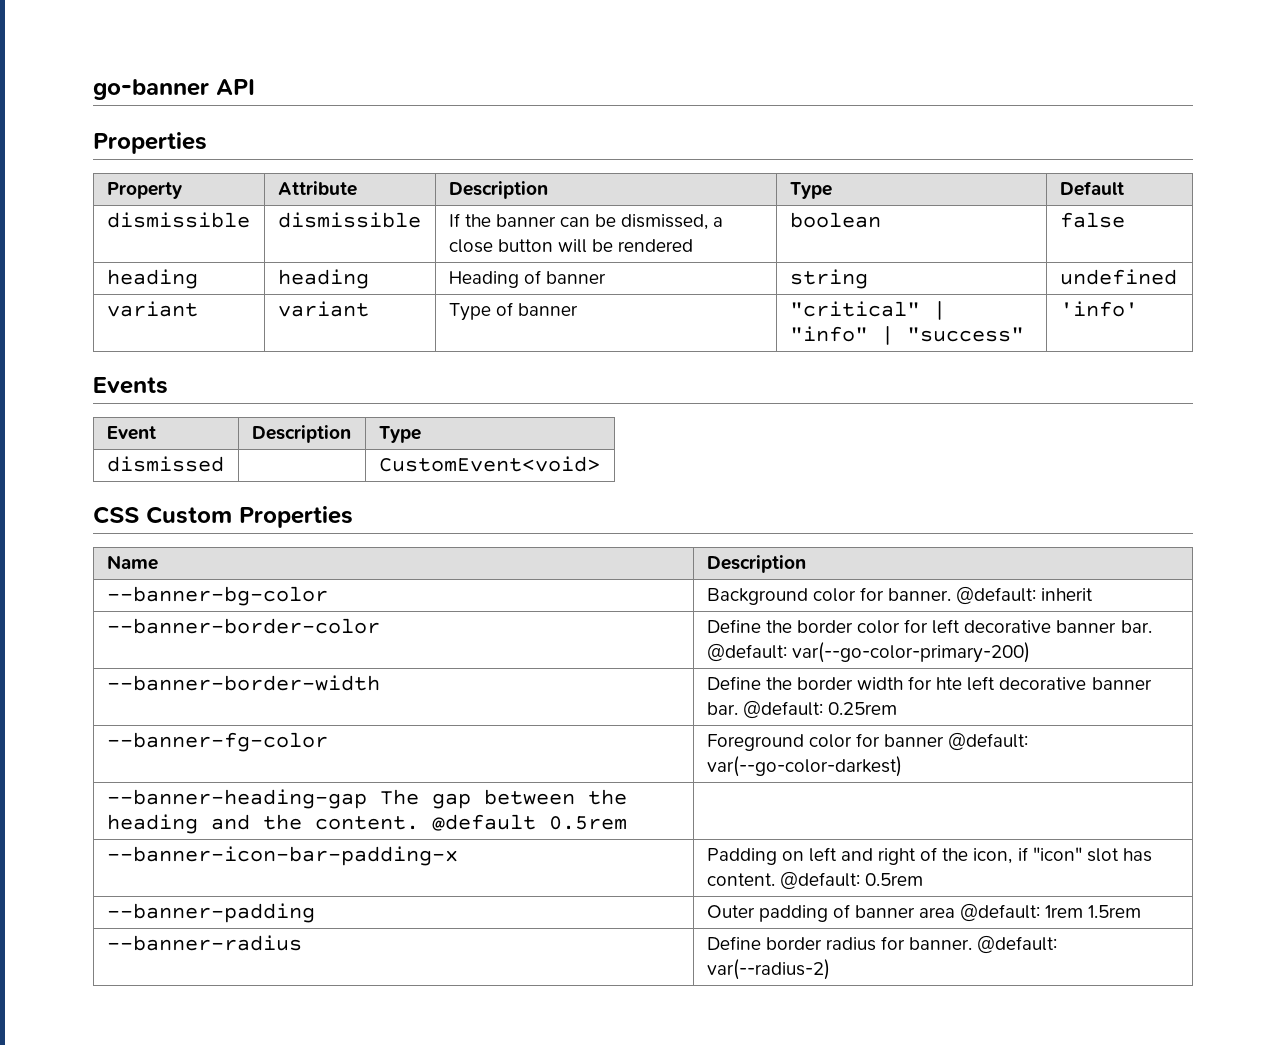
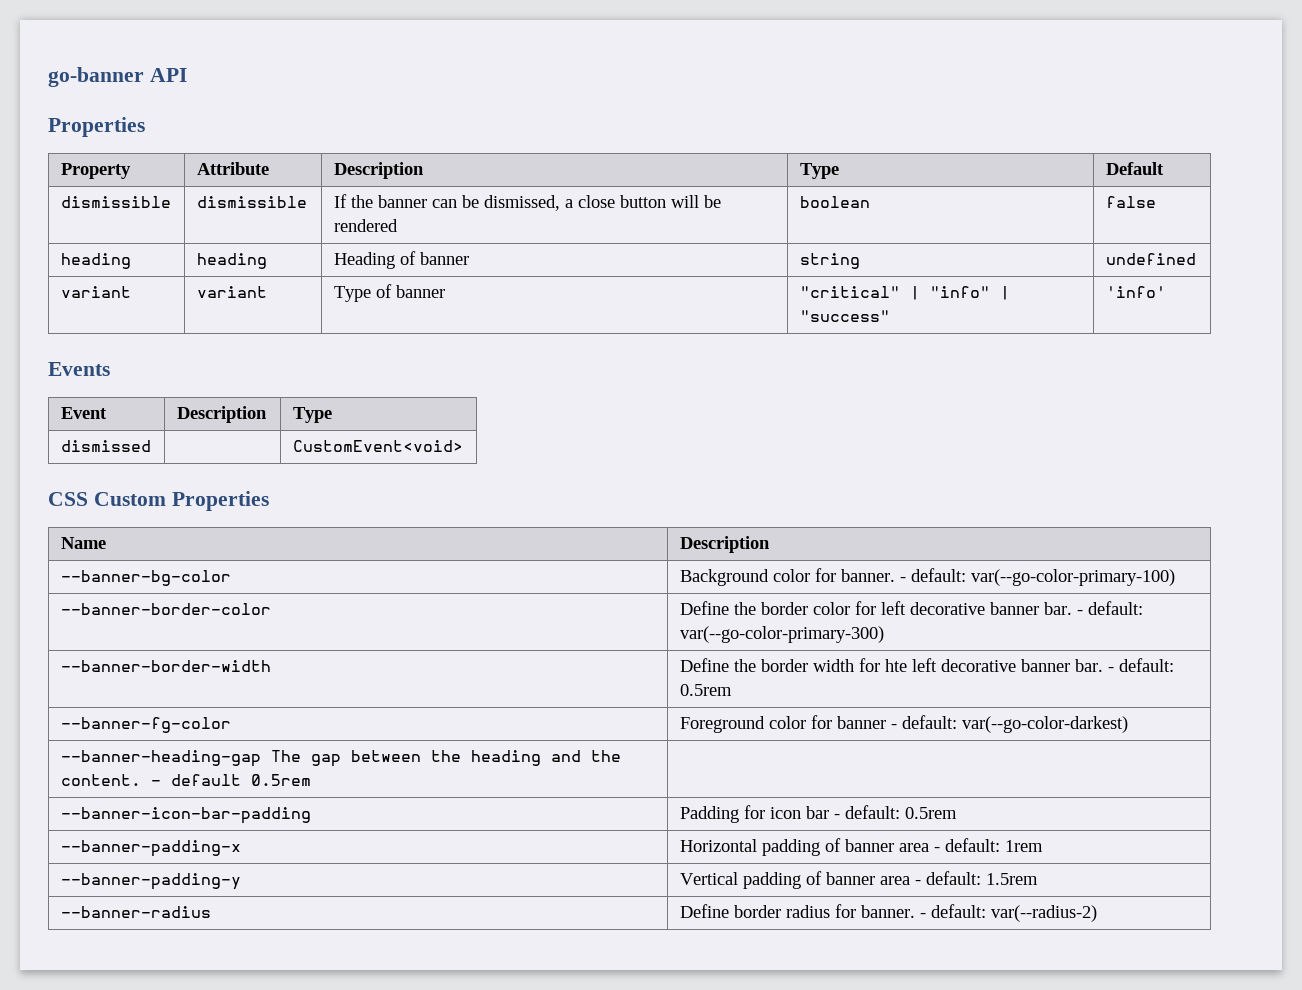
- --banner-bg-color | Background color for banner. @default: inherit
+ --banner-bg-color | Background color for banner. - default: var(--go-color-primary-100)
- --banner-border-color | Define the border color for left decorative banner bar. @default: var(--go-color-primary-200)
+ --banner-border-color | Define the border color for left decorative banner bar. - default: var(--go-color-primary-300)
- --banner-border-width | Define the border width for hte left decorative banner bar. @default: 0.25rem
+ --banner-border-width | Define the border width for hte left decorative banner bar. - default: 0.5rem
- --banner-fg-color | Foreground color for banner @default: var(--go-color-darkest)
+ --banner-fg-color | Foreground color for banner - default: var(--go-color-darkest)
- --banner-heading-gap The gap between the heading and the content. @default 0.5rem |
+ --banner-heading-gap The gap between the heading and the content. - default 0.5rem |
- --banner-icon-bar-padding-x | Padding on left and right of the icon, if "icon" slot has content. @default: 0.5rem
- --banner-padding | Outer padding of banner area @default: 1rem 1.5rem
+ --banner-icon-bar-padding | Padding for icon bar - default: 0.5rem
+ --banner-padding-x | Horizontal padding of banner area - default: 1rem
+ --banner-padding-y | Vertical padding of banner area - default: 1.5rem
- --banner-radius | Define border radius for banner. @default: var(--radius-2)
+ --banner-radius | Define border radius for banner. - default: var(--radius-2)

